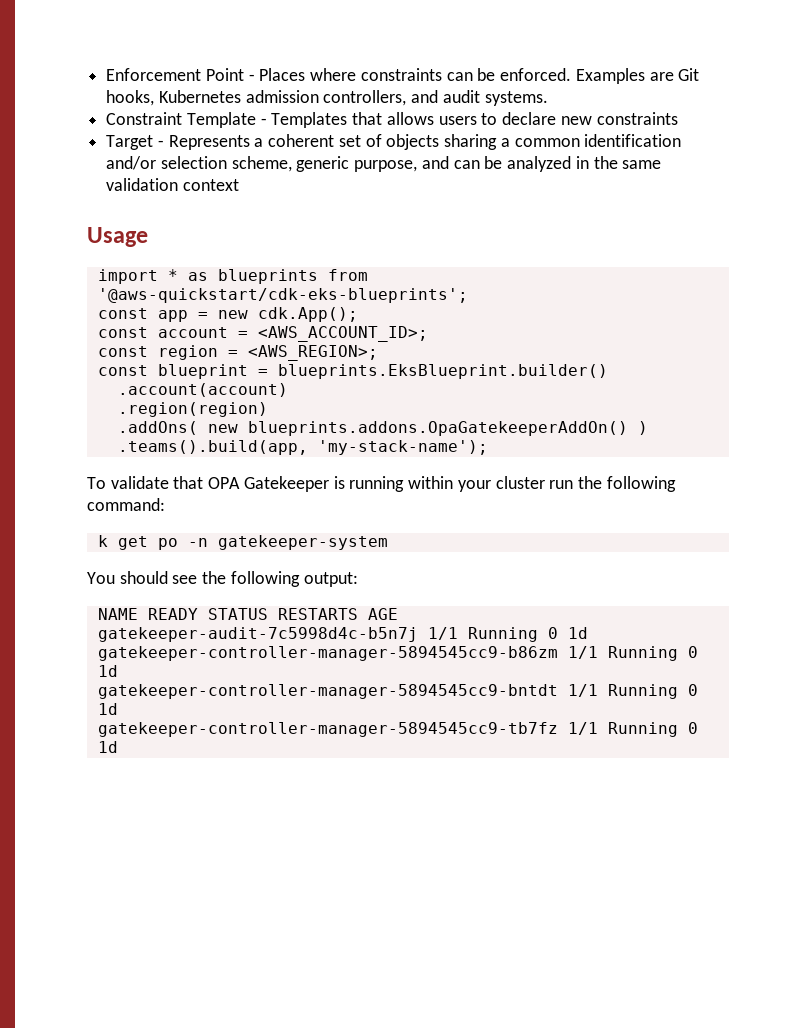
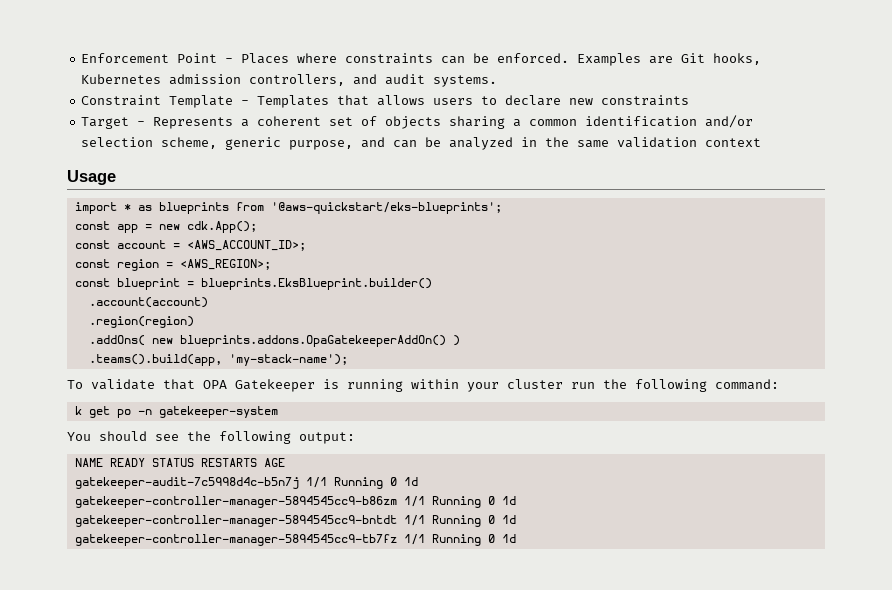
- import * as blueprints from '@aws-quickstart/cdk-eks-blueprints';
+ import * as blueprints from '@aws-quickstart/eks-blueprints';

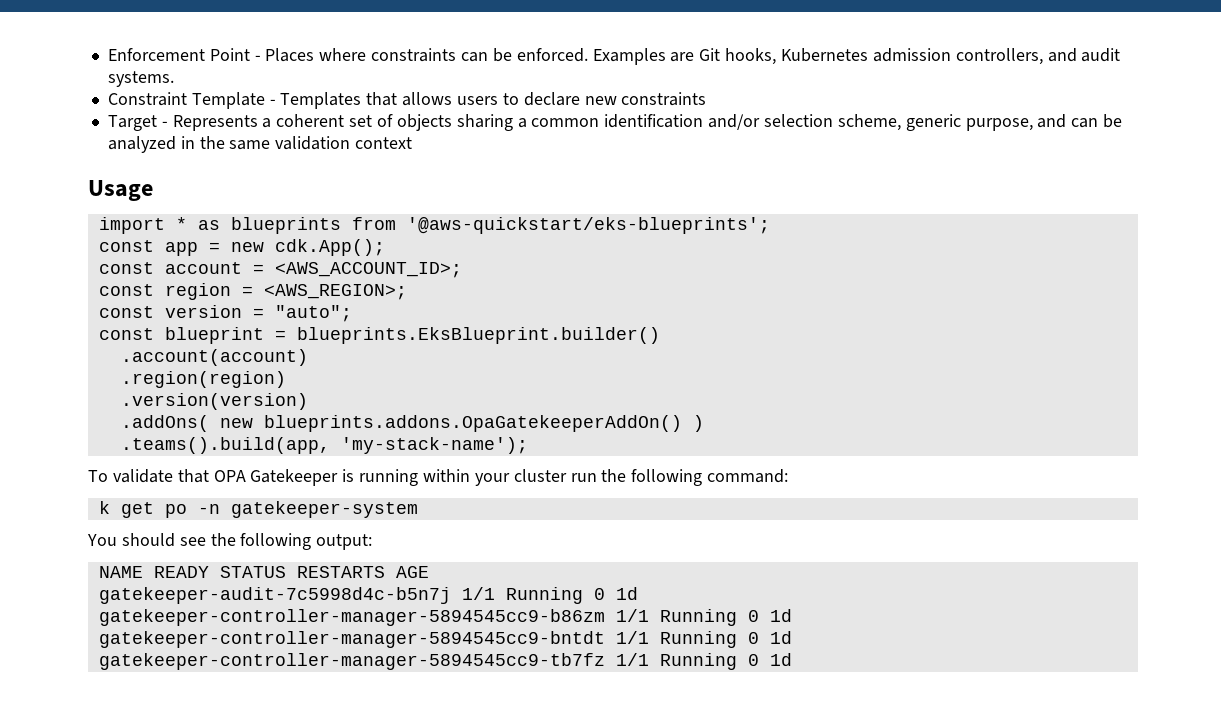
+ const version = "auto";
+ .version(version)

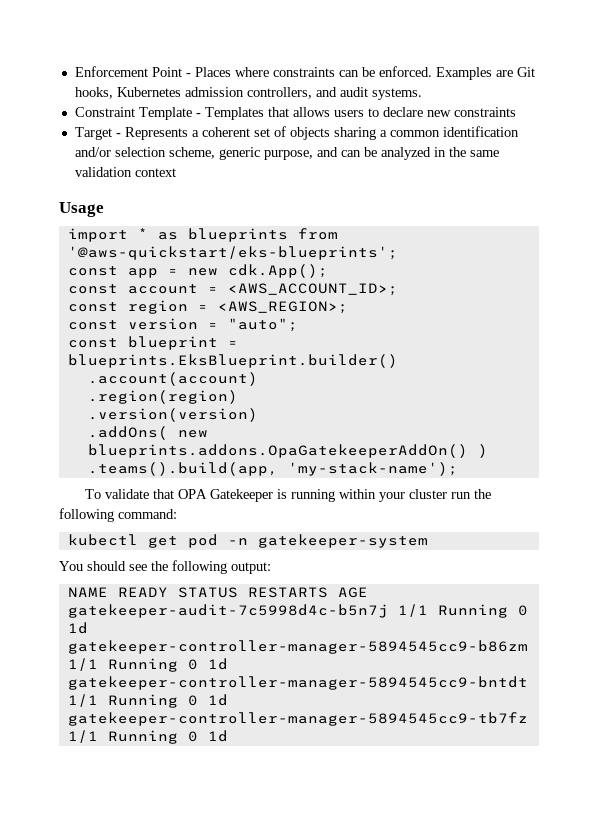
- k get po -n gatekeeper-system
+ kubectl get pod -n gatekeeper-system

